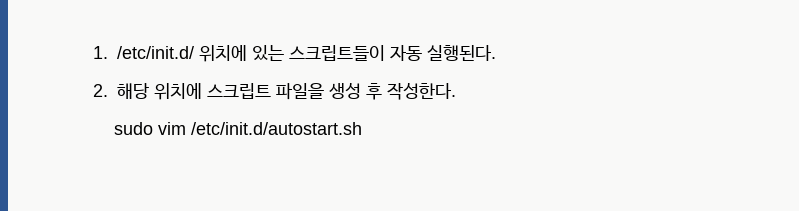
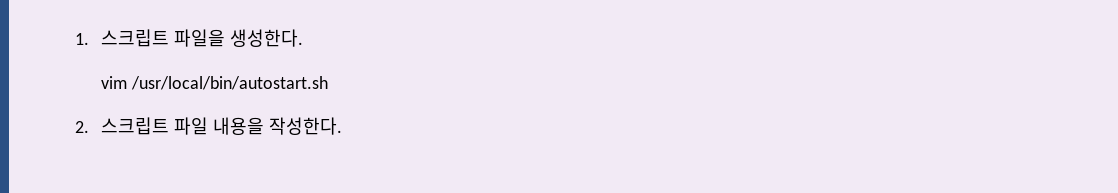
- 1. /etc/init.d/ 위치에 있는 스크립트들이 자동 실행된다.
- 2. 해당 위치에 스크립트 파일을 생성 후 작성한다.
- sudo vim /etc/init.d/autostart.sh
+ 1. 스크립트 파일을 생성한다.
+ vim /usr/local/bin/autostart.sh
+ 2. 스크립트 파일 내용을 작성한다.

